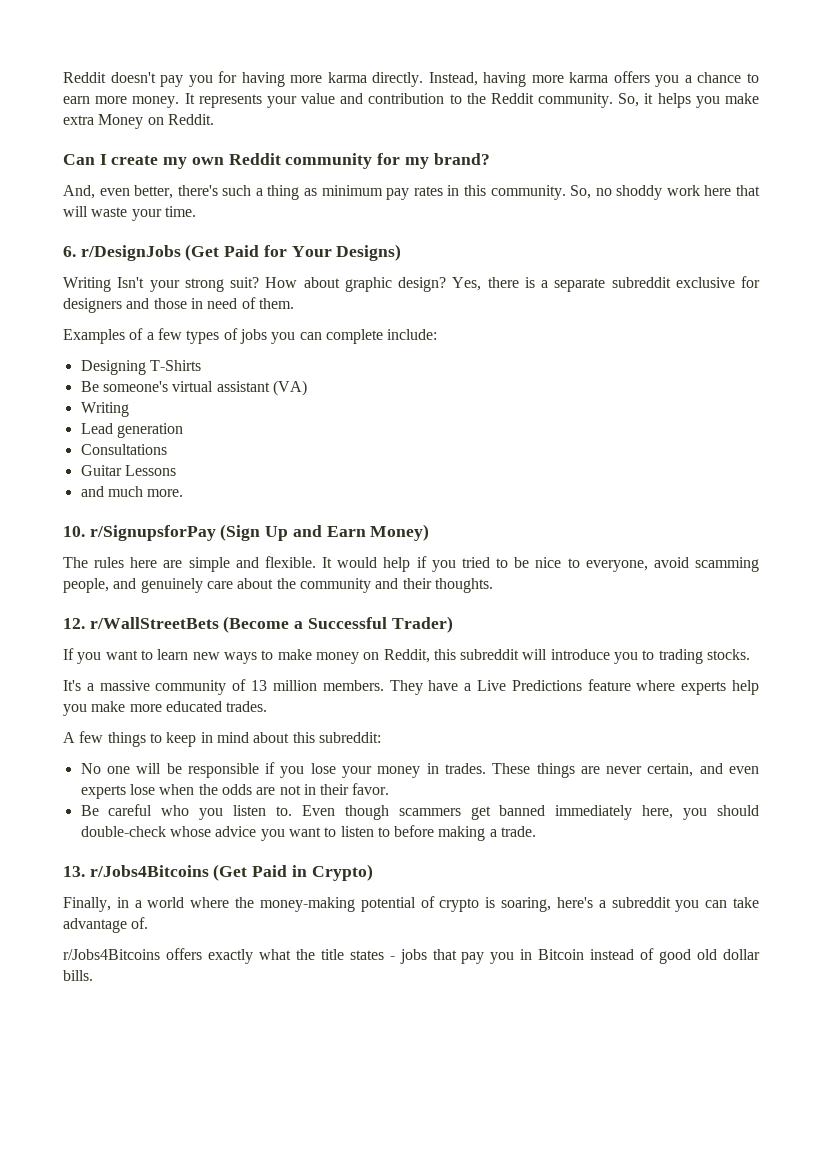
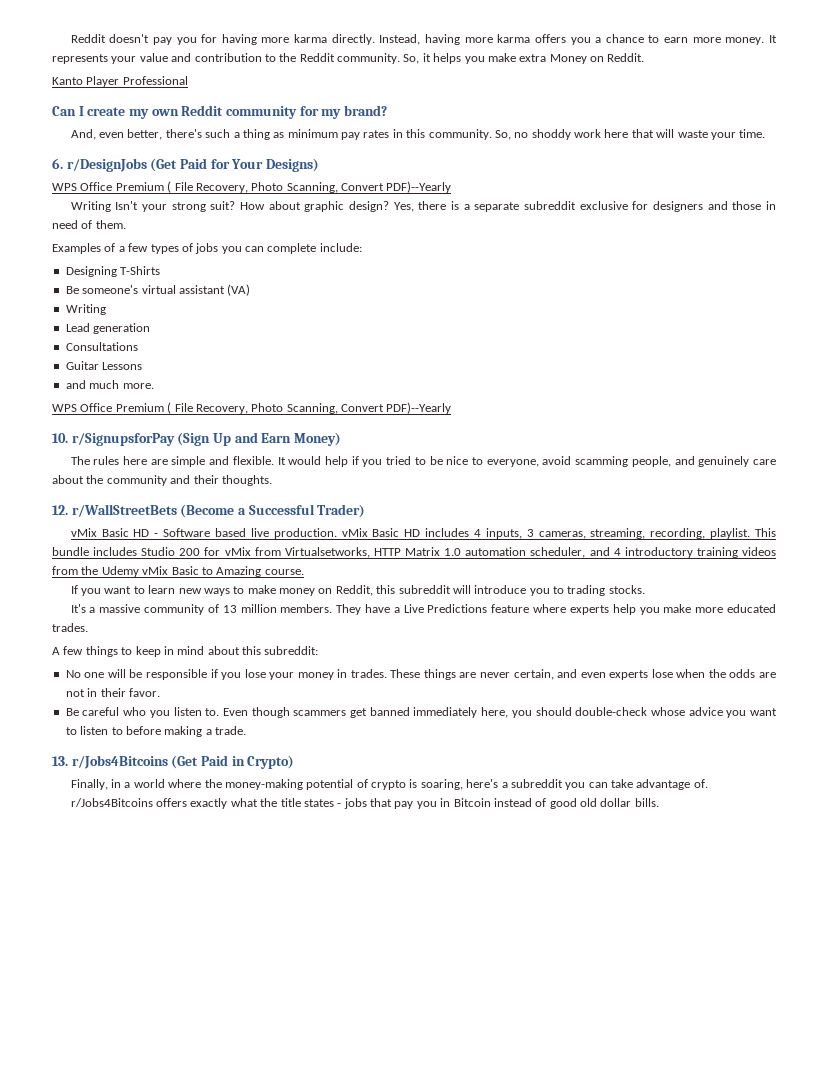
+ Kanto Player Professional
  6. r/DesignJobs (Get Paid for Your Designs)
+ WPS Office Premium ( File Recovery, Photo Scanning, Convert PDF)--Yearly
  and much more.
+ WPS Office Premium ( File Recovery, Photo Scanning, Convert PDF)--Yearly
+ vMix Basic HD - Software based live production. vMix Basic HD includes 4 inputs, 3 cameras, streaming, recording, playlist. This bundle includes Studio 200 for vMix from Virtualsetworks, HTTP Matrix 1.0 automation scheduler, and 4 introductory training videos from the Udemy vMix Basic to Amazing course.

